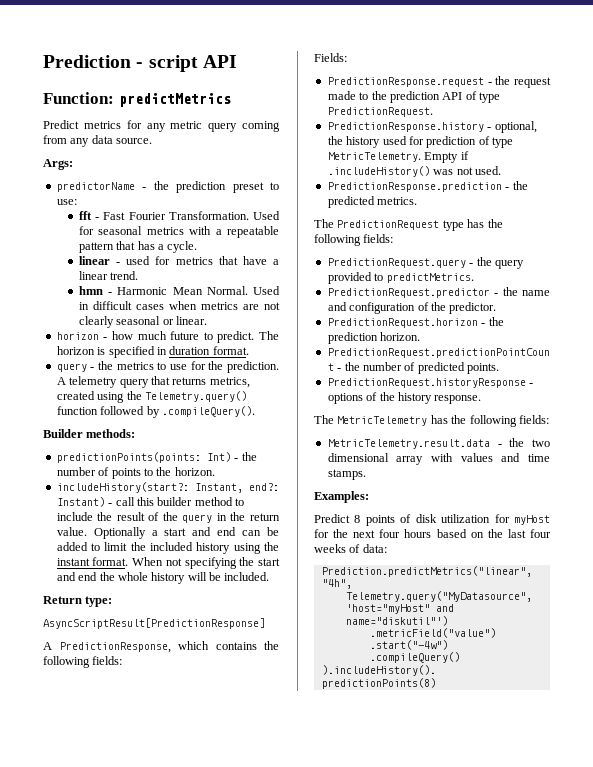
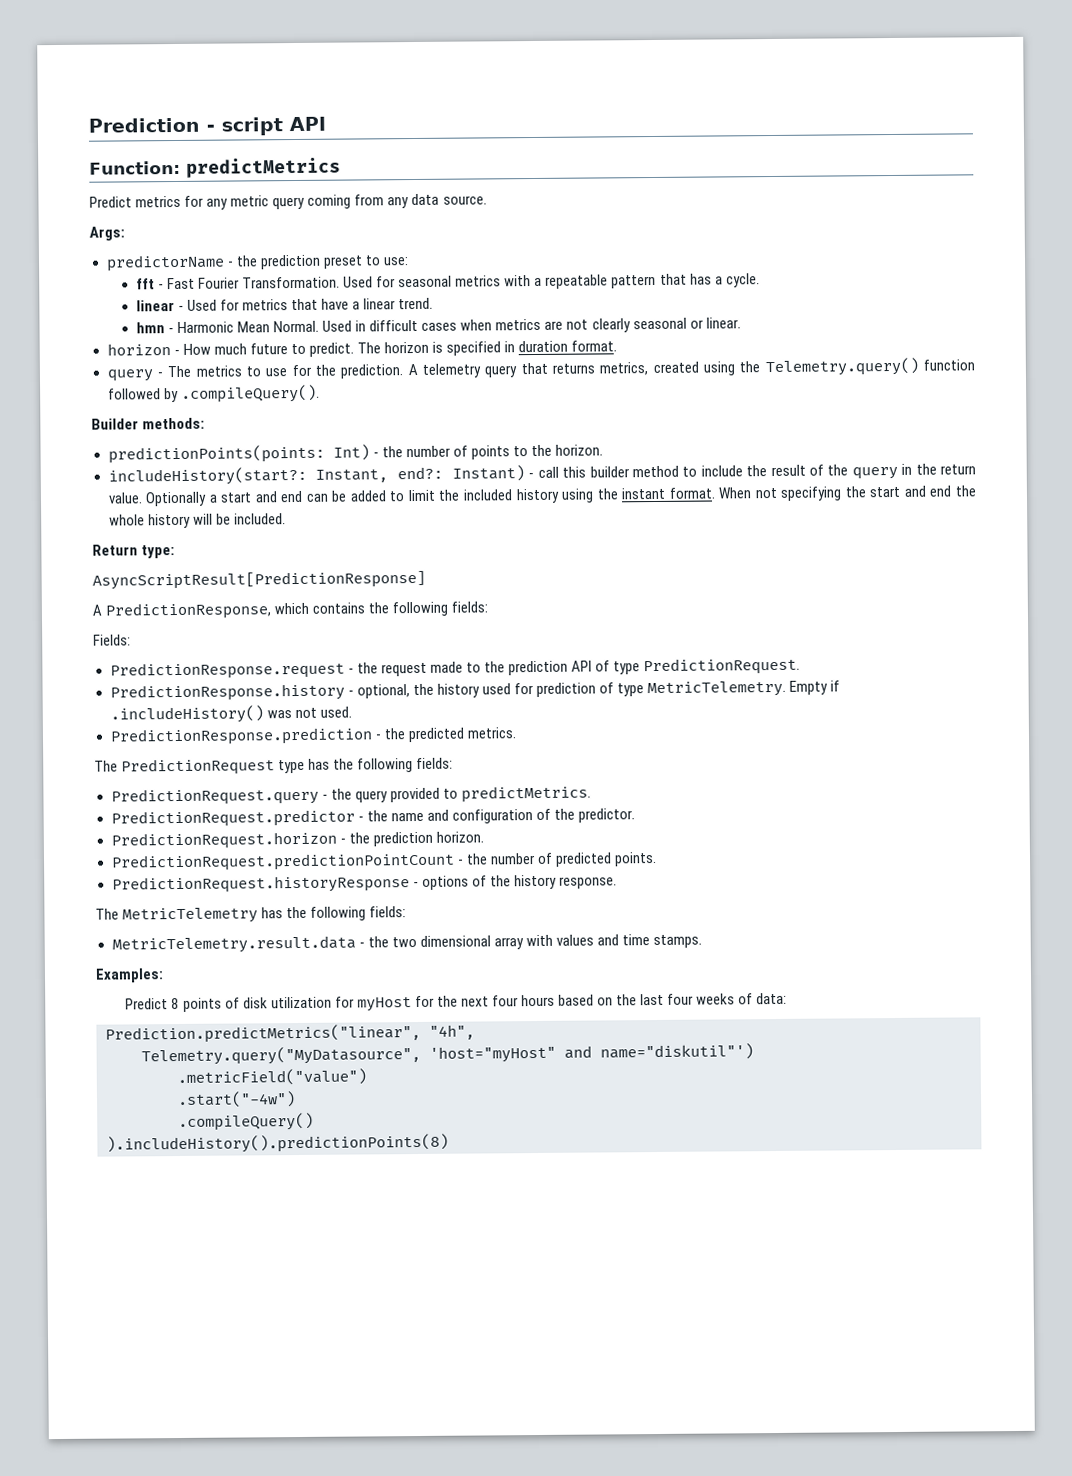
- linear - used for metrics that have a linear trend.
+ linear - Used for metrics that have a linear trend.
- horizon - how much future to predict.
+ horizon - How much future to predict.
- query - the metrics to use for the prediction.
+ query - The metrics to use for the prediction.

